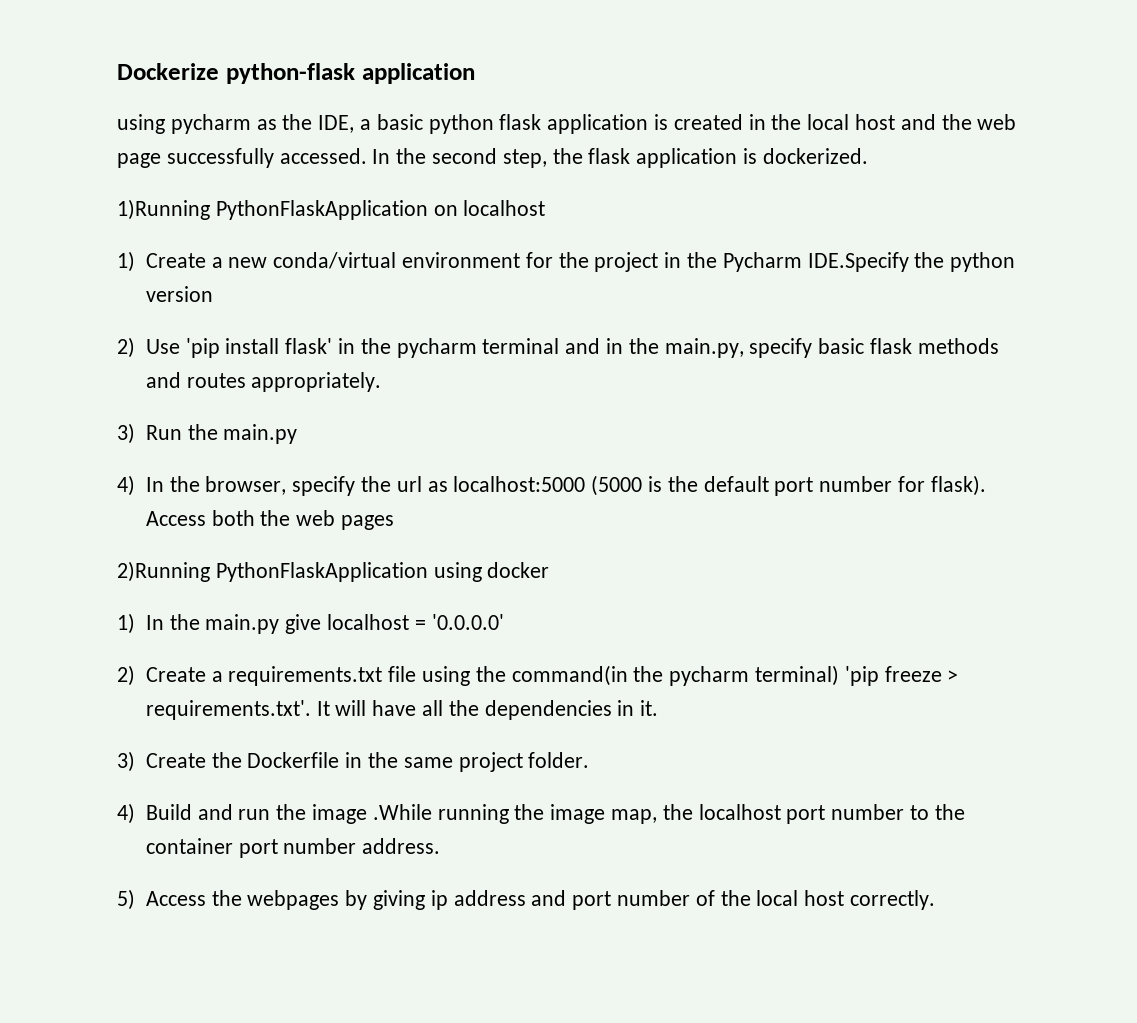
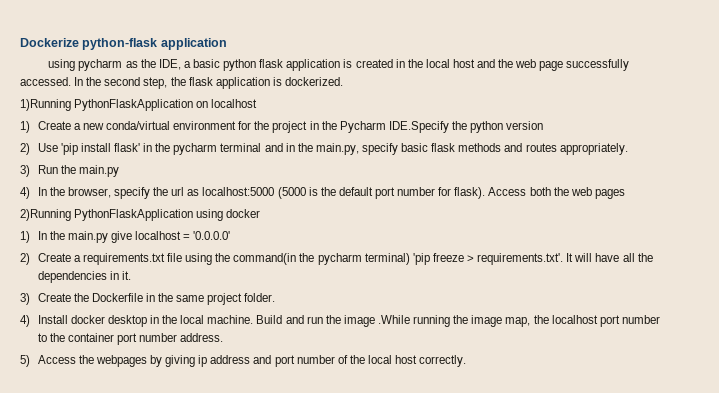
- 4) Build and run the image .While running the image map, the localhost port number to the container port number address.
+ 4) Install docker desktop in the local machine. Build and run the image .While running the image map, the localhost port number to the container port number address.

